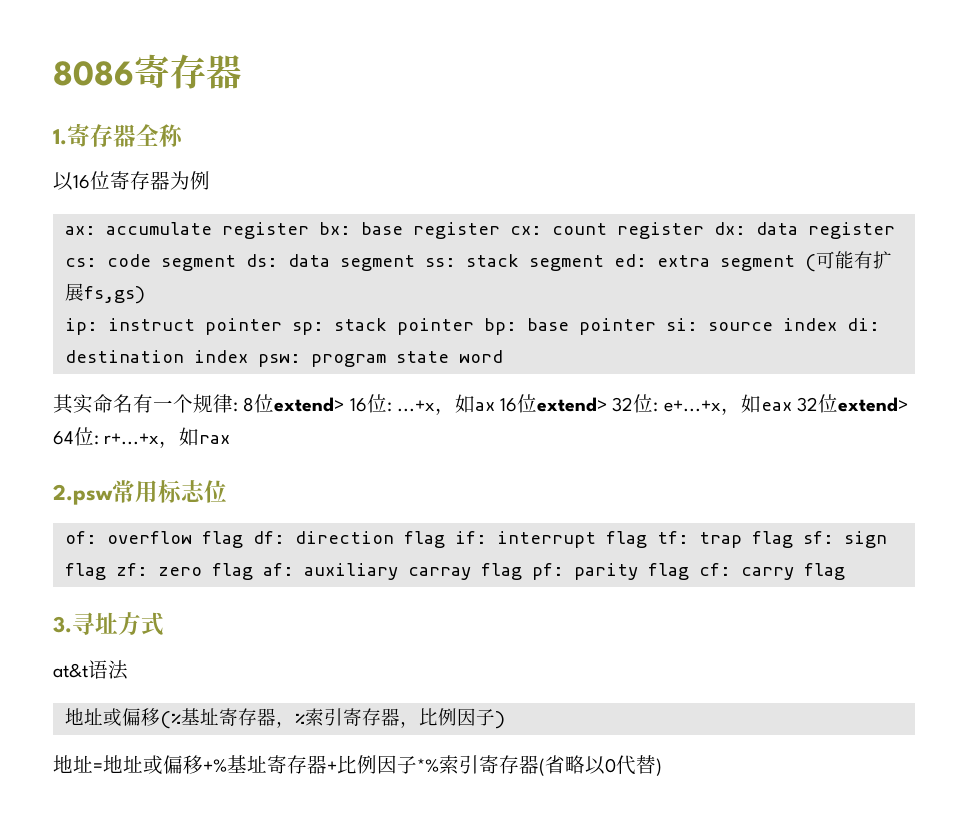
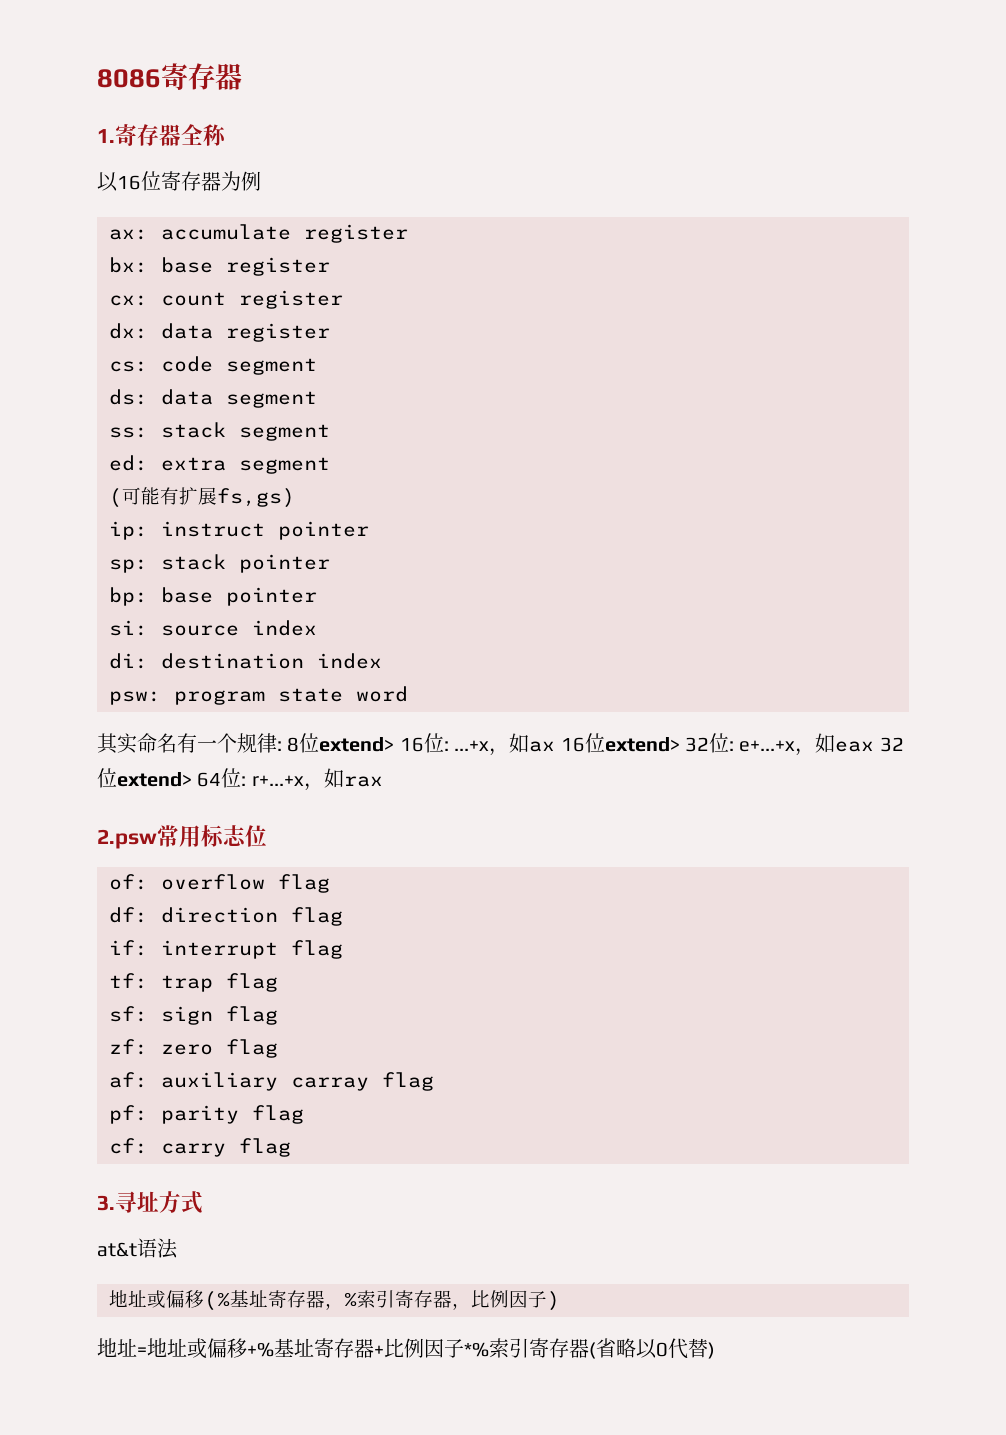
- ax: accumulate register bx: base register cx: count register dx: data register
+ ax: accumulate register
+ bx: base register
+ cx: count register
+ dx: data register
- cs: code segment ds: data segment ss: stack segment ed: extra segment (可能有扩展fs,gs)
+ cs: code segment
+ ds: data segment
+ ss: stack segment
+ ed: extra segment
+ (可能有扩展fs,gs)
- ip: instruct pointer sp: stack pointer bp: base pointer si: source index di: destination index psw: program state word
+ ip: instruct pointer
+ sp: stack pointer
+ bp: base pointer
+ si: source index
+ di: destination index
+ psw: program state word
- of: overflow flag df: direction flag if: interrupt flag tf: trap flag sf: sign flag zf: zero flag af: auxiliary carray flag pf: parity flag cf: carry flag
+ of: overflow flag
+ df: direction flag
+ if: interrupt flag
+ tf: trap flag
+ sf: sign flag
+ zf: zero flag
+ af: auxiliary carray flag
+ pf: parity flag
+ cf: carry flag

